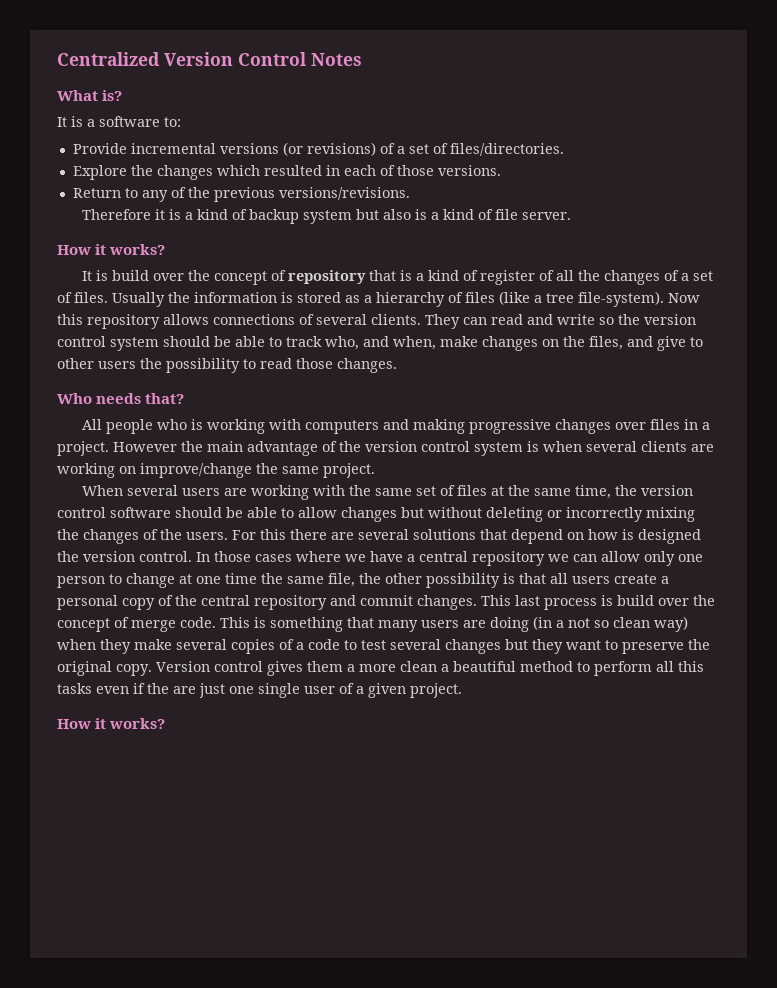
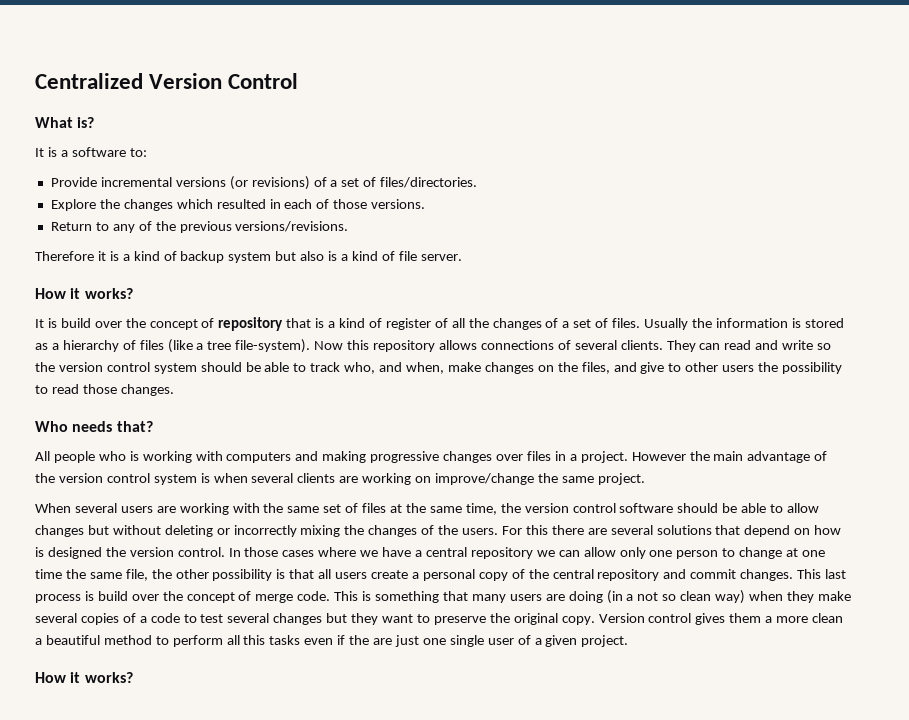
- Centralized Version Control Notes
+ Centralized Version Control

